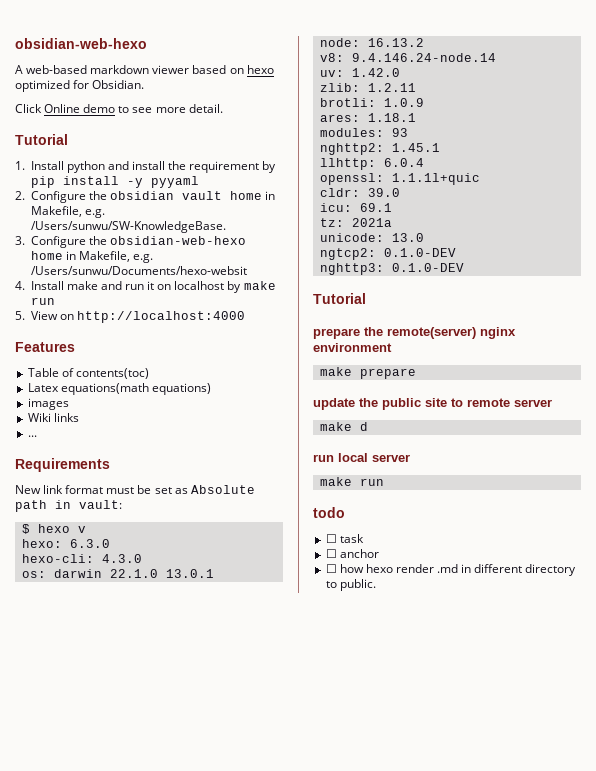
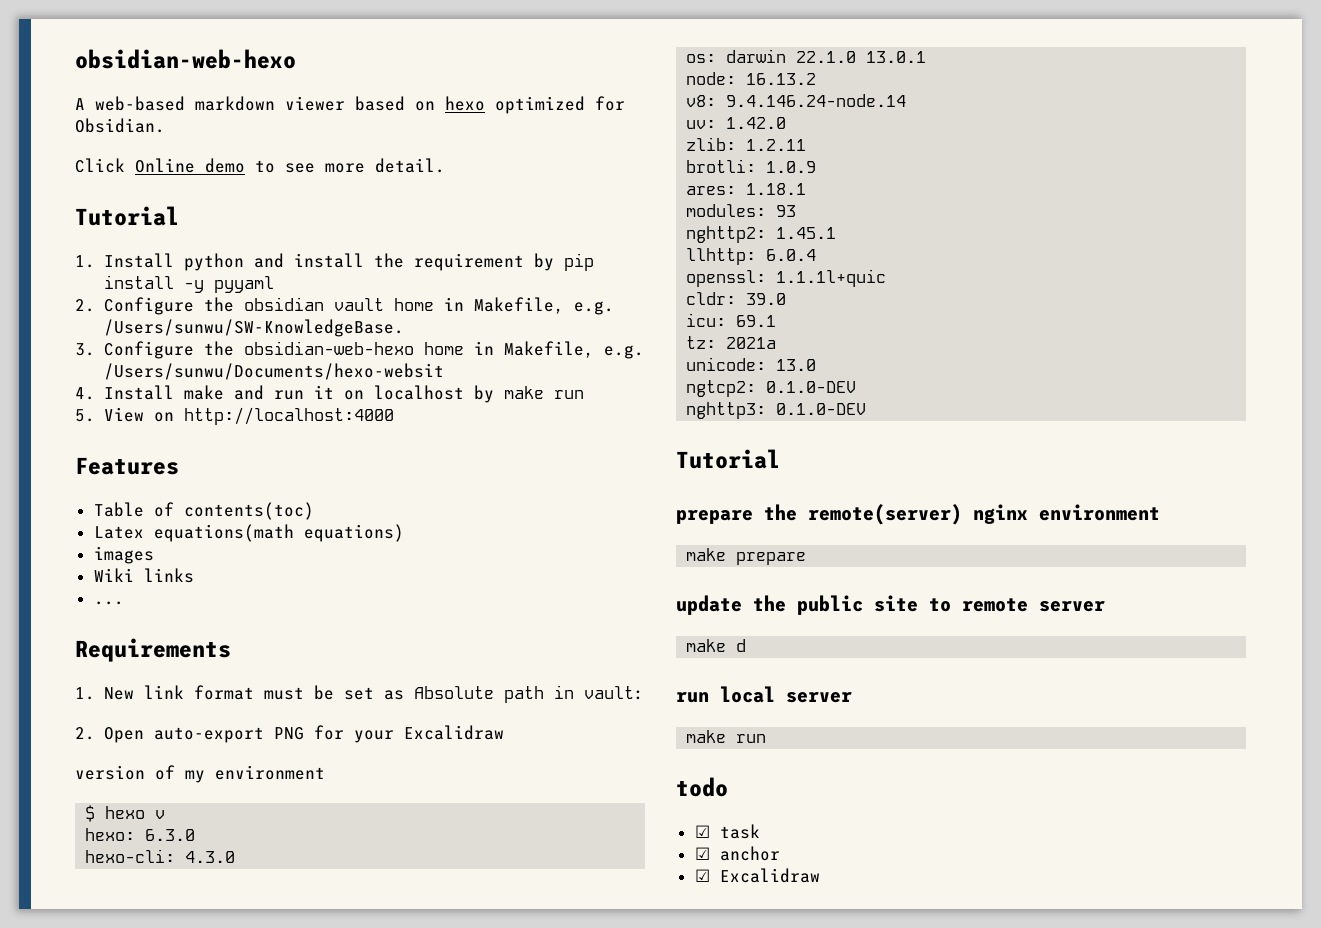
- New link format must be set as Absolute path in vault:
+ 1. New link format must be set as Absolute path in vault:
+ 2. Open auto-export PNG for your Excalidraw
+ version of my environment
- ☐ task
+ ☑ task
- ☐ anchor
+ ☑ anchor
- ☐ how hexo render .md in different directory to public.
+ ☑ Excalidraw

